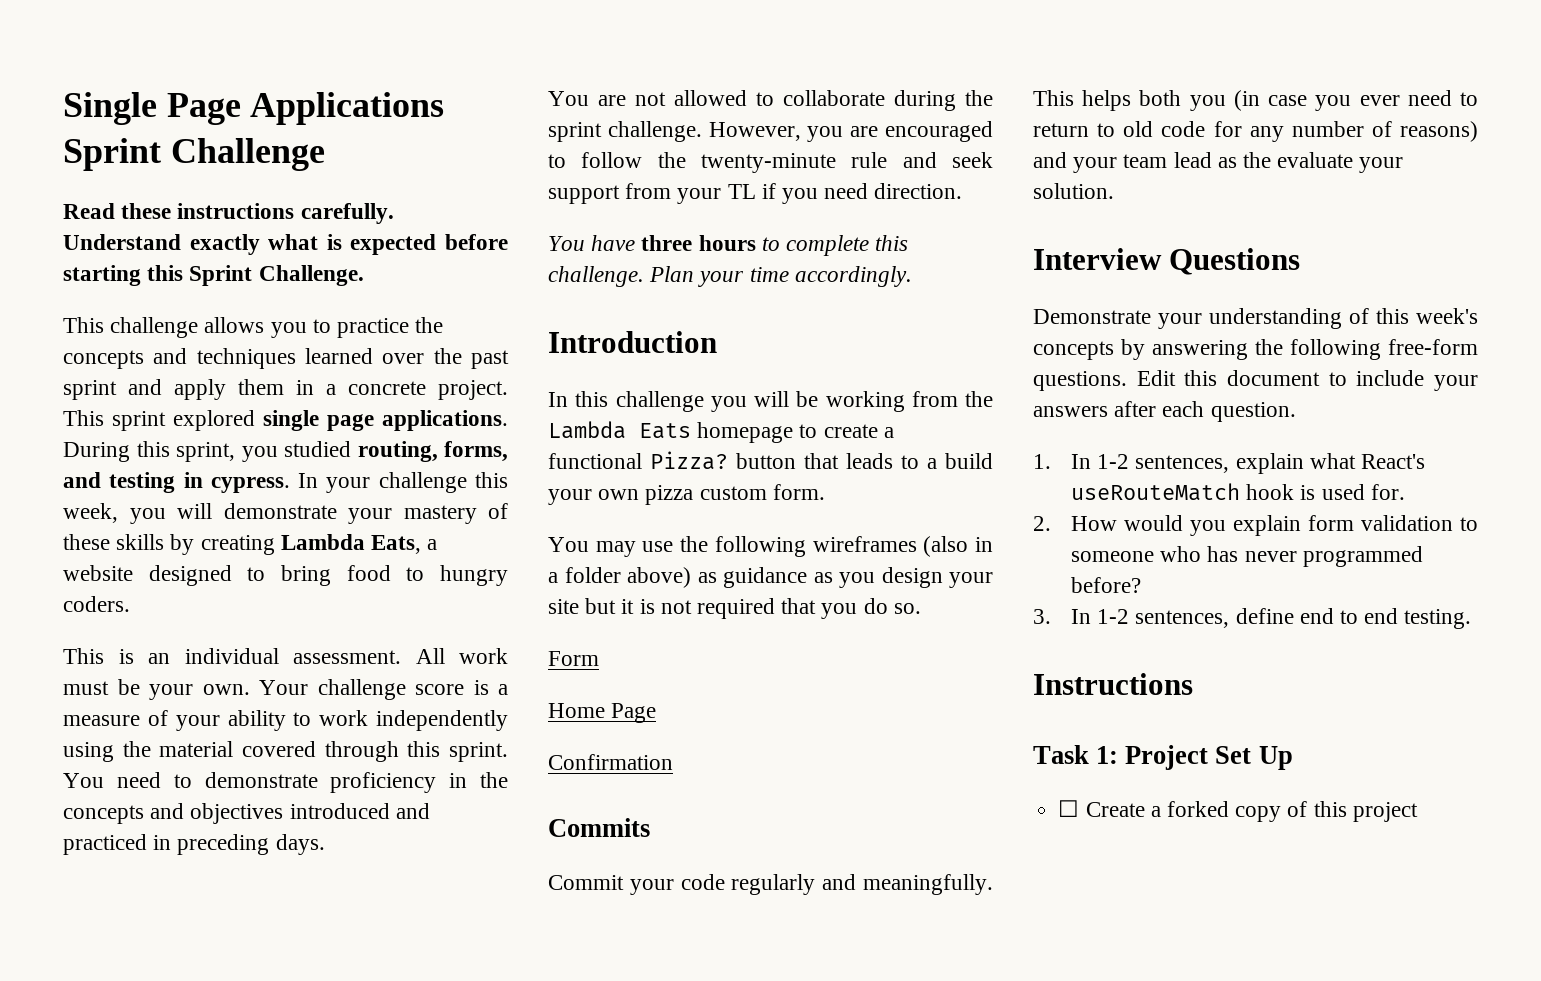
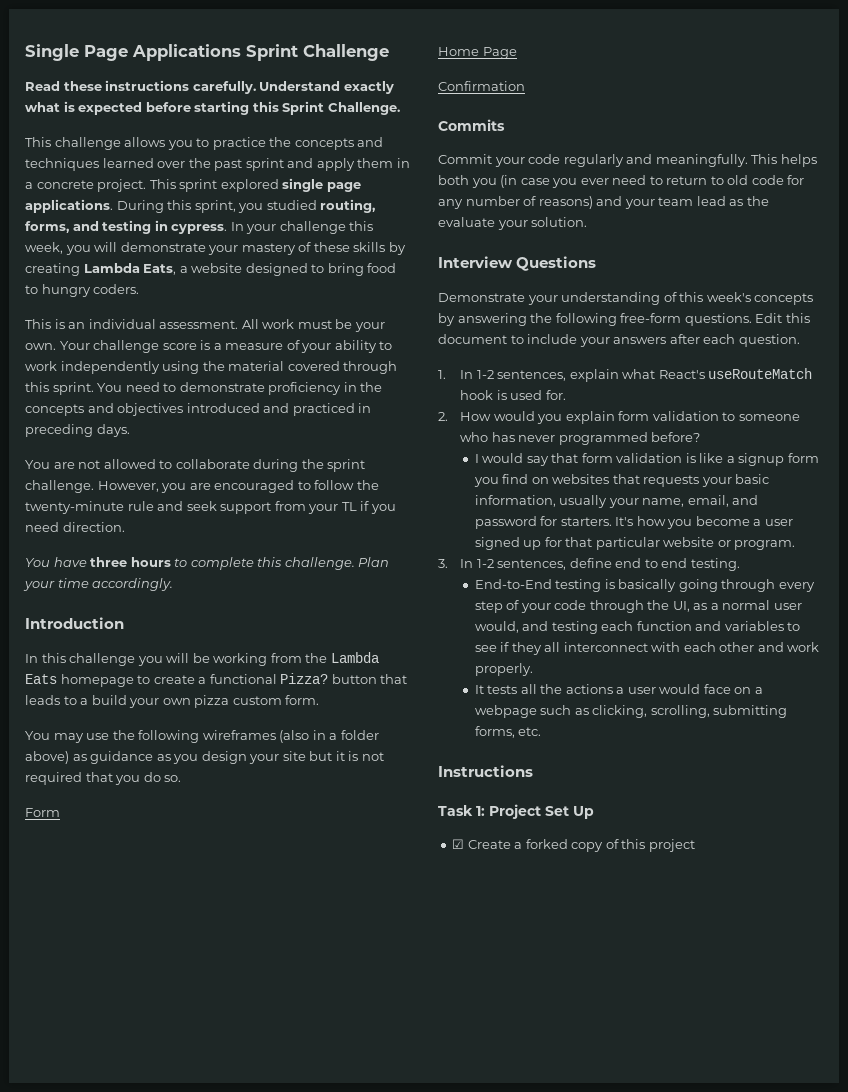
+ I would say that form validation is like a signup form you find on websites that requests your basic information, usually your name, email, and password for starters. It's how you become a user signed up for that particular website or program.
+ End-to-End testing is basically going through every step of your code through the UI, as a normal user would, and testing each function and variables to see if they all interconnect with each other and work properly.
+ It tests all the actions a user would face on a webpage such as clicking, scrolling, submitting forms, etc.
- ☐ Create a forked copy of this project
+ ☑ Create a forked copy of this project

